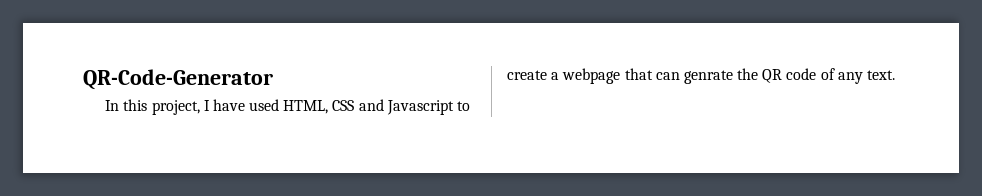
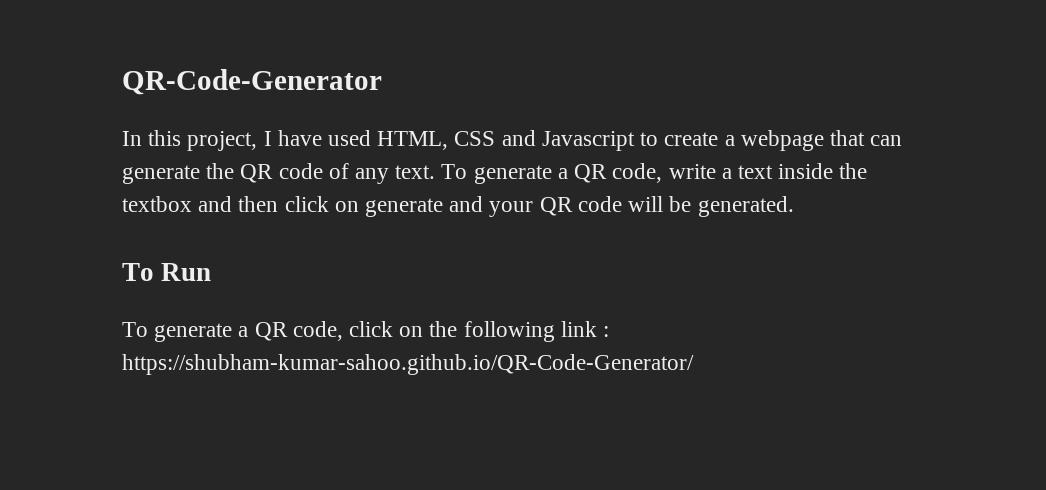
- In this project, I have used HTML, CSS and Javascript to create a webpage that can genrate the QR code of any text.
+ In this project, I have used HTML, CSS and Javascript to create a webpage that can generate the QR code of any text.
+ To generate a QR code, write a text inside the textbox and then click on generate and your QR code will be generated.
+ To Run
+ To generate a QR code, click on the following link : https://shubham-kumar-sahoo.github.io/QR-Code-Generator/

